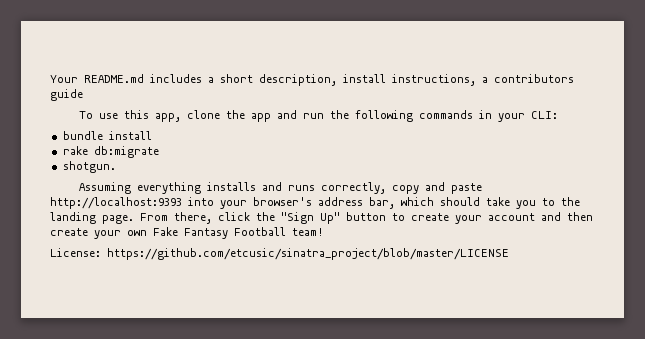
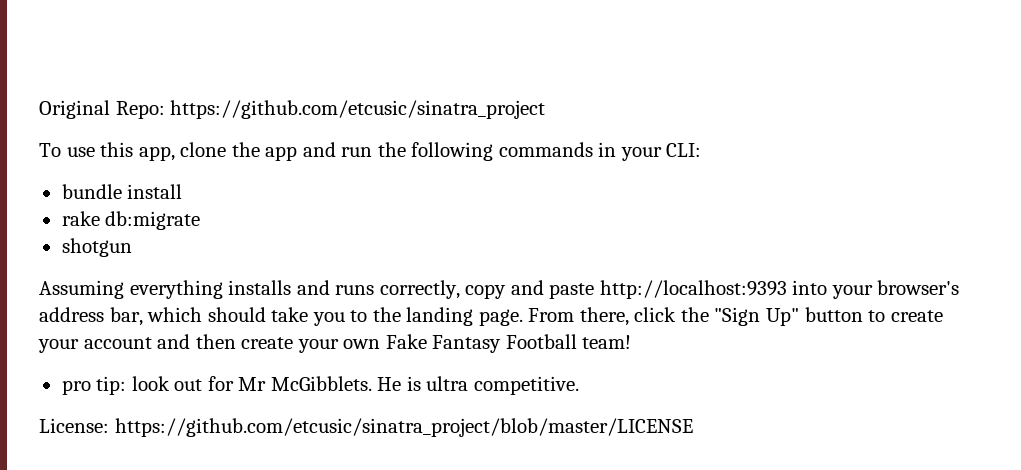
- Your README.md includes a short description, install instructions, a contributors guide
+ Original Repo: https://github.com/etcusic/sinatra_project
- shotgun.
+ shotgun
+ pro tip: look out for Mr McGibblets. He is ultra competitive.

